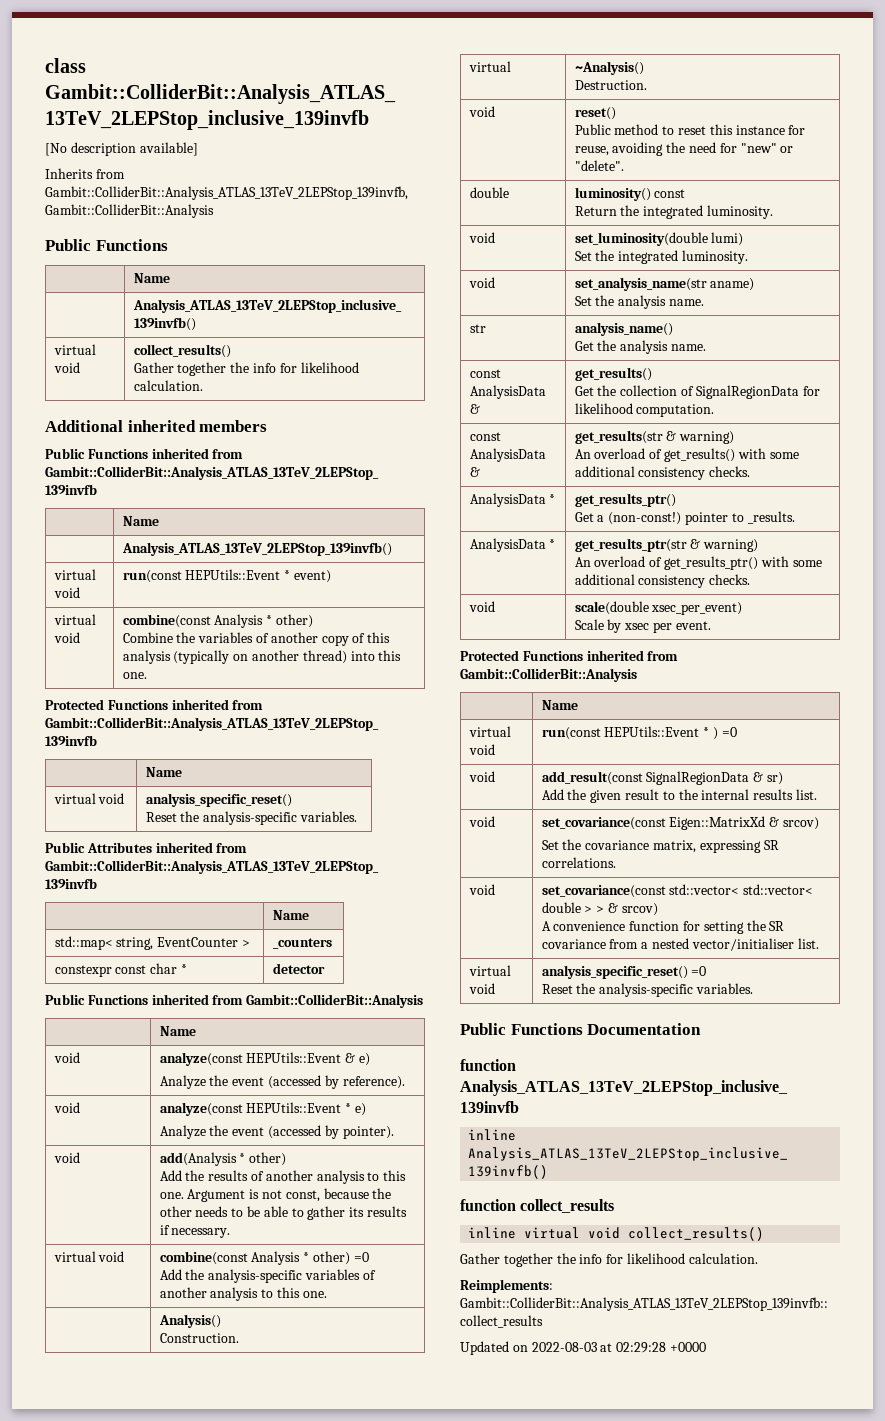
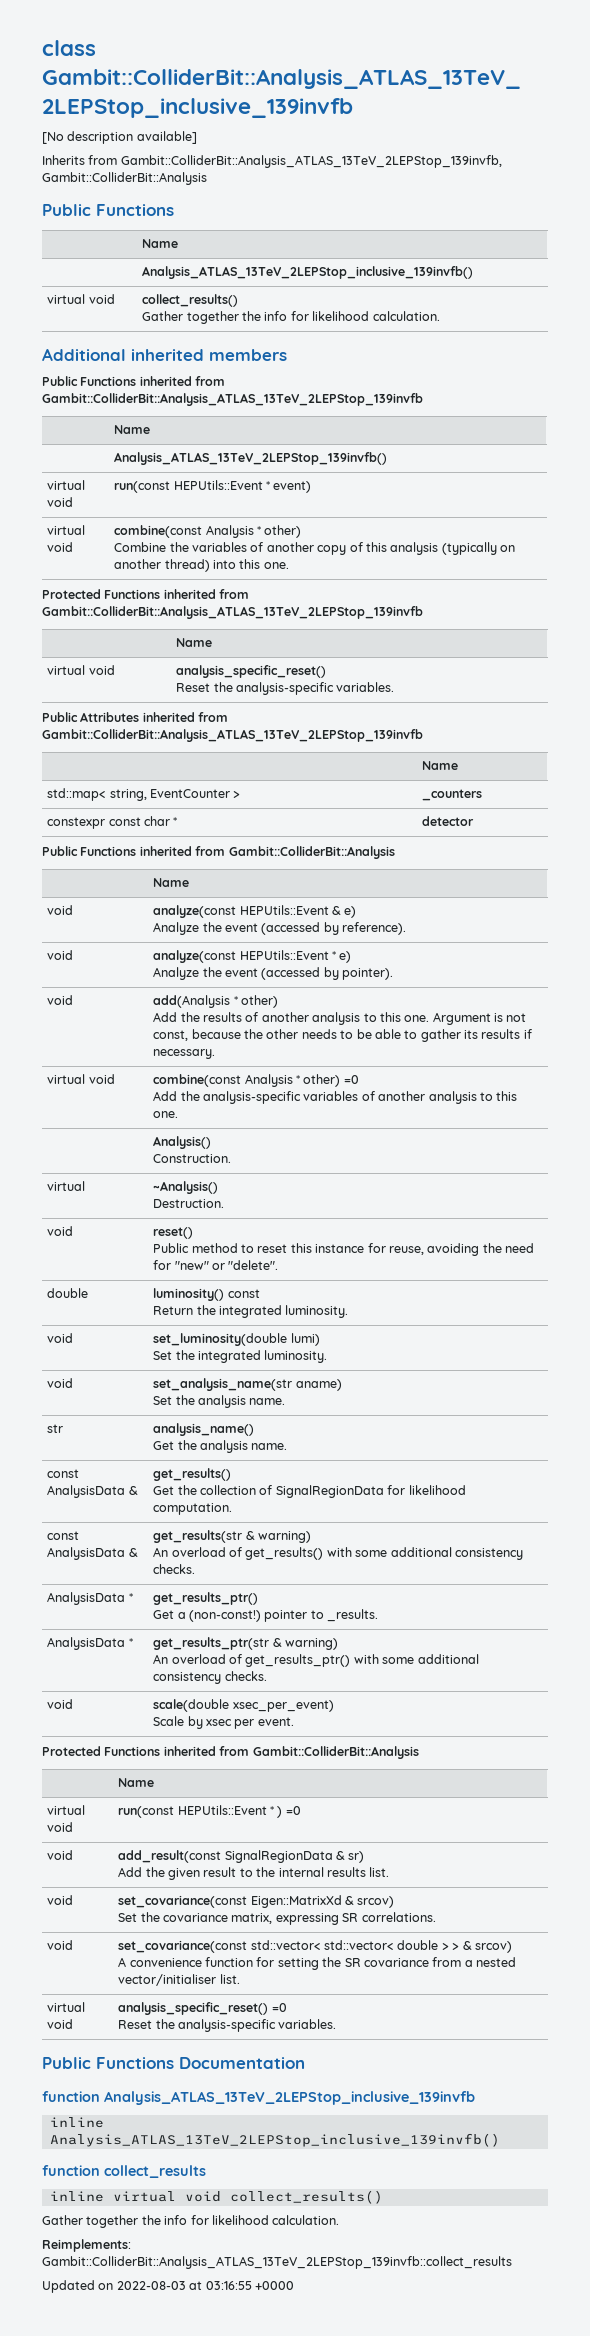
- Updated on 2022-08-03 at 02:29:28 +0000
+ Updated on 2022-08-03 at 03:16:55 +0000

